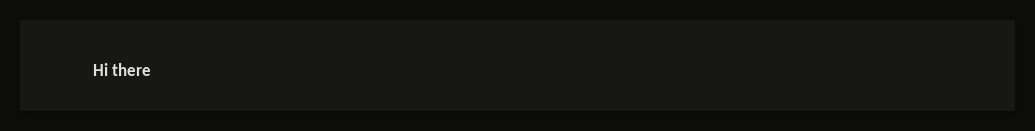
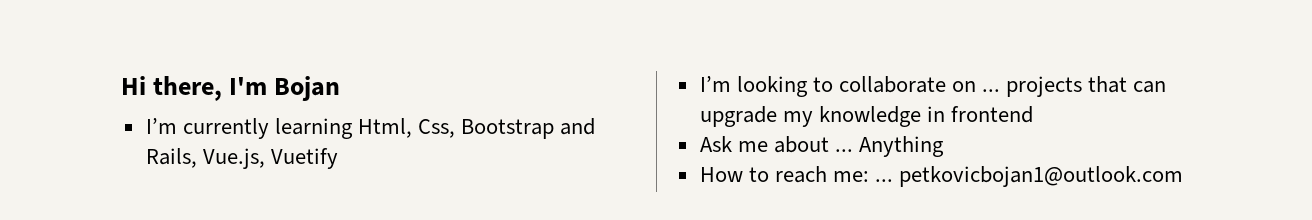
- Hi there
+ Hi there, I'm Bojan
+ I’m currently learning Html, Css, Bootstrap and Rails, Vue.js, Vuetify
+ I’m looking to collaborate on ... projects that can upgrade my knowledge in frontend
+ Ask me about ... Anything
+ How to reach me: ... petkovicbojan1@outlook.com

